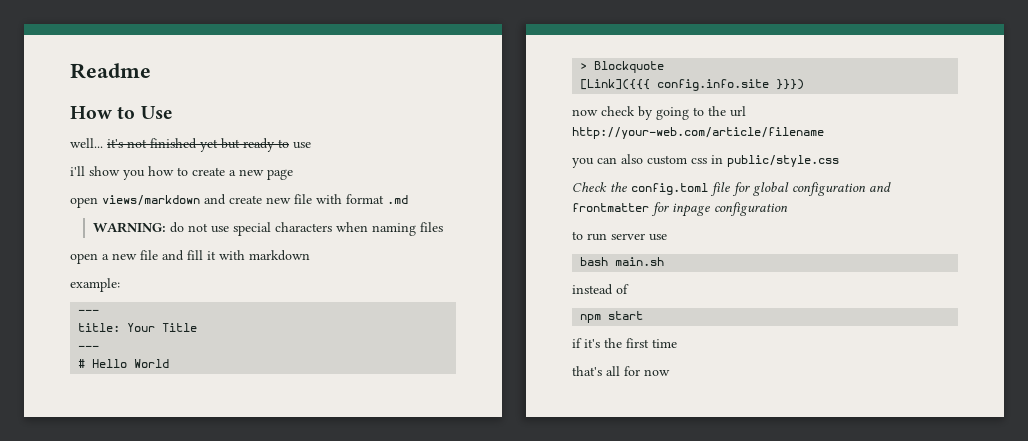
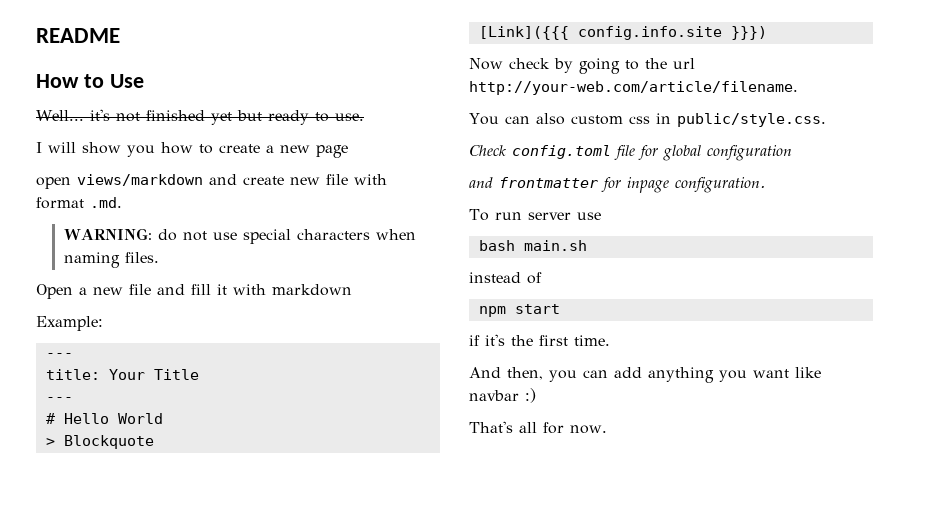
- Readme
+ README
- well... it's not finished yet but ready to use
- i'll show you how to create a new page
+ Well... it's not finished yet but ready to use.
+ I will show you how to create a new page
- open views/markdown and create new file with format .md
+ open views/markdown and create new file with format .md.
- WARNING: do not use special characters when naming files
- open a new file and fill it with markdown
+ WARNING: do not use special characters when naming files.
+ Open a new file and fill it with markdown
- example:
+ Example:
- now check by going to the url http://your-web.com/article/filename
- you can also custom css in public/style.css
+ Now check by going to the url http://your-web.com/article/filename.
+ You can also custom css in public/style.css.
- Check the config.toml file for global configuration and frontmatter for inpage configuration
- to run server use
+ Check config.toml file for global configuration
+ and frontmatter for inpage configuration.
+ To run server use
- if it's the first time
- that's all for now
+ if it's the first time.
+ And then, you can add anything you want like navbar :)
+ That's all for now.

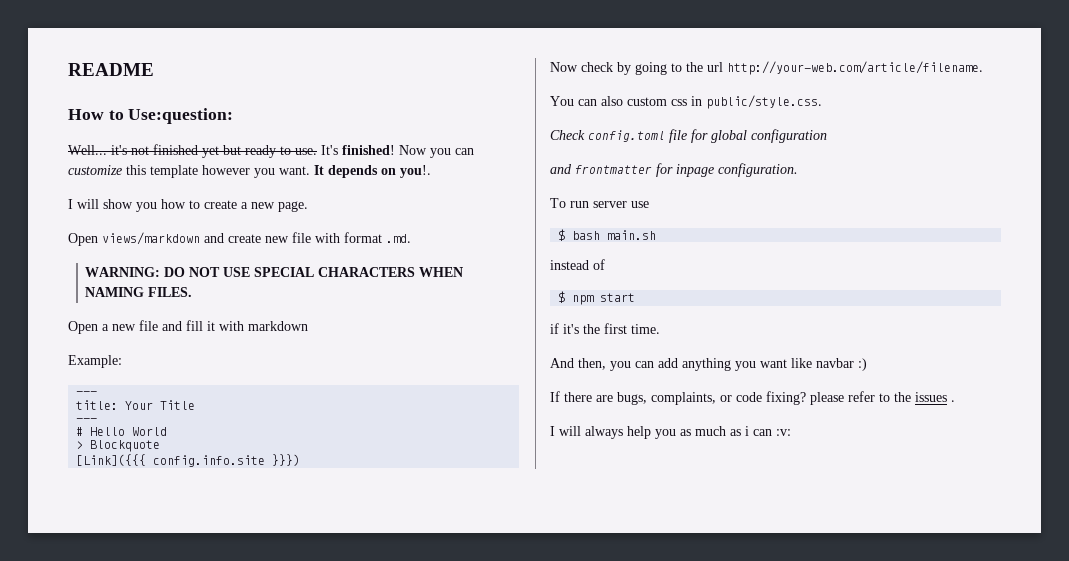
- How to Use
+ How to Use:question:
+ It's finished! Now you can customize this template however you want. It depends on you!.
- I will show you how to create a new page
- open views/markdown and create new file with format .md.
+ I will show you how to create a new page.
+ Open views/markdown and create new file with format .md.
- WARNING: do not use special characters when naming files.
+ WARNING: DO NOT USE SPECIAL CHARACTERS WHEN NAMING FILES.
- bash main.sh
+ $ bash main.sh
- npm start
+ $ npm start
- That's all for now.
+ If there are bugs, complaints, or code fixing? please refer to the issues .
+ I will always help you as much as i can :v:

